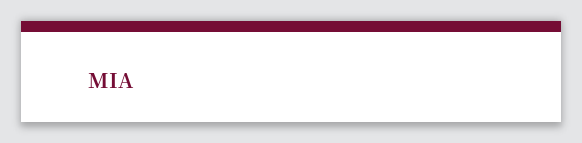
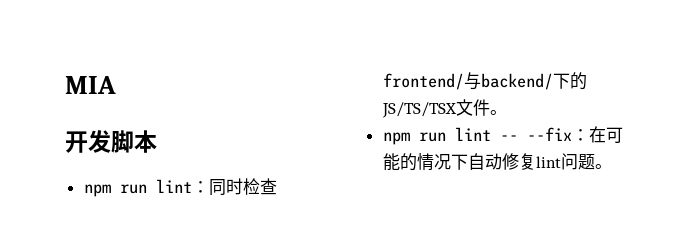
+ 开发脚本
+ npm run lint：同时检查frontend/与backend/下的JS/TS/TSX文件。
+ npm run lint -- --fix：在可能的情况下自动修复lint问题。

